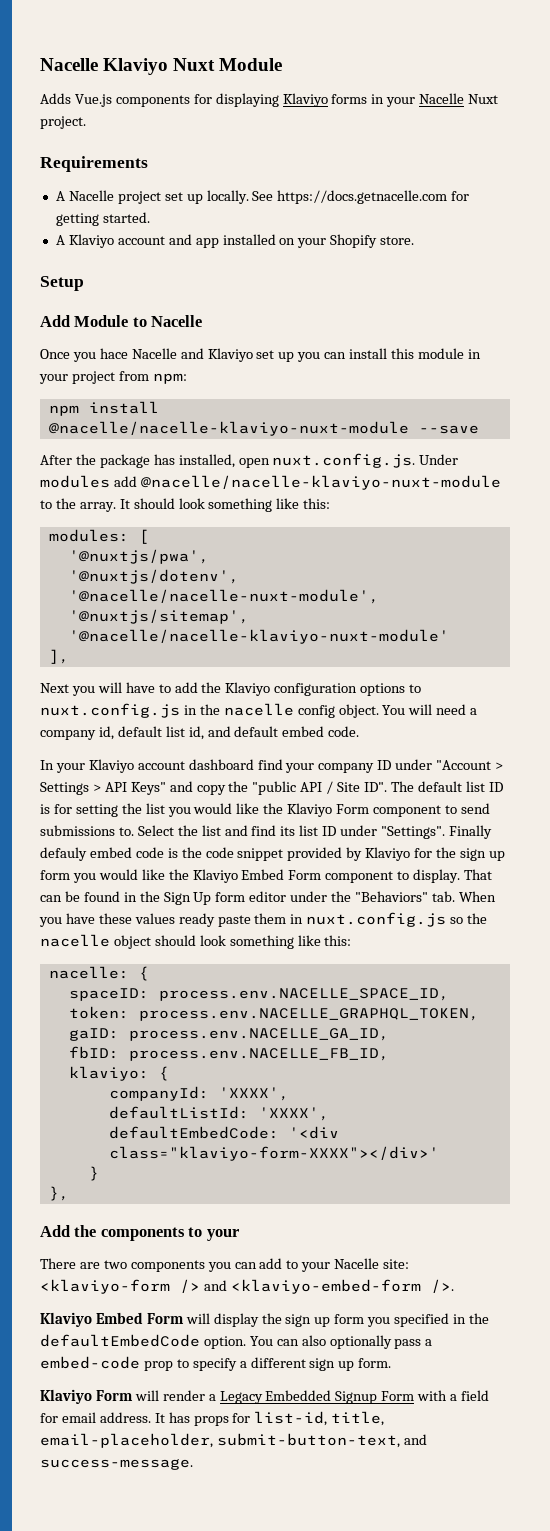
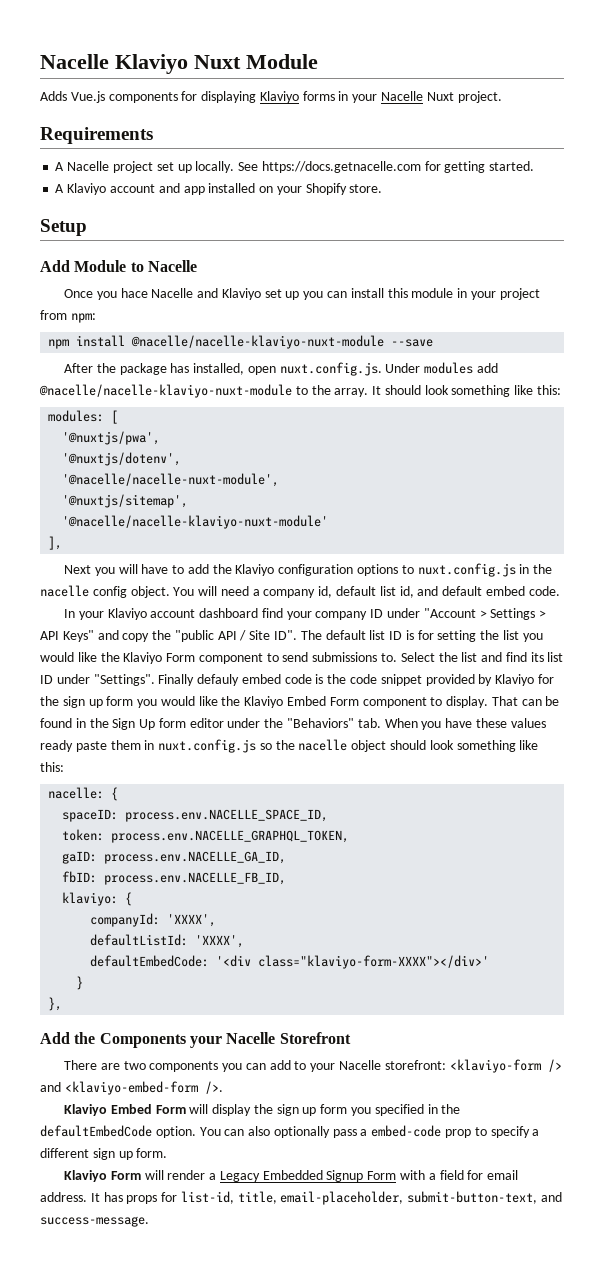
- Add the components to your
+ Add the Components your Nacelle Storefront
- There are two components you can add to your Nacelle site: <klaviyo-form /> and <klaviyo-embed-form />.
+ There are two components you can add to your Nacelle storefront: <klaviyo-form /> and <klaviyo-embed-form />.

